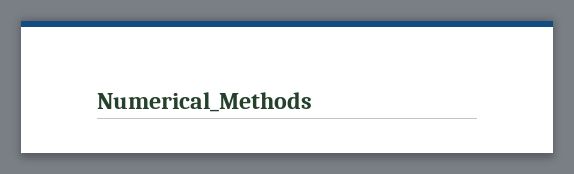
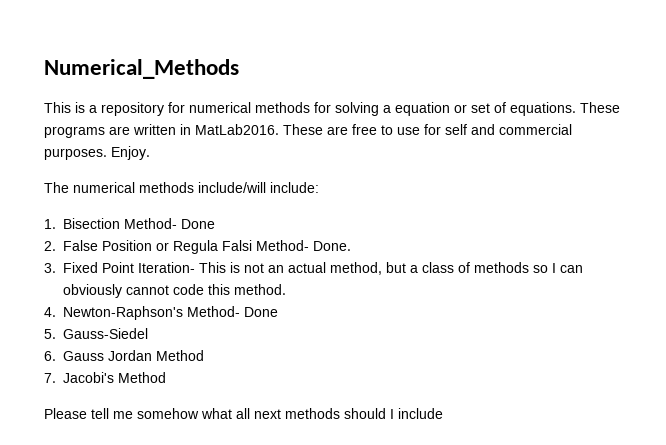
+ This is a repository for numerical methods for solving a equation or set of equations. These programs are written in MatLab2016. These are free to use for self and commercial purposes. Enjoy.
+ The numerical methods include/will include:
+ 1. Bisection Method- Done
+ 2. False Position or Regula Falsi Method- Done.
+ 3. Fixed Point Iteration- This is not an actual method, but a class of methods so I can obviously cannot code this method.
+ 4. Newton-Raphson's Method- Done
+ 5. Gauss-Siedel
+ 6. Gauss Jordan Method
+ 7. Jacobi's Method
+ Please tell me somehow what all next methods should I include

